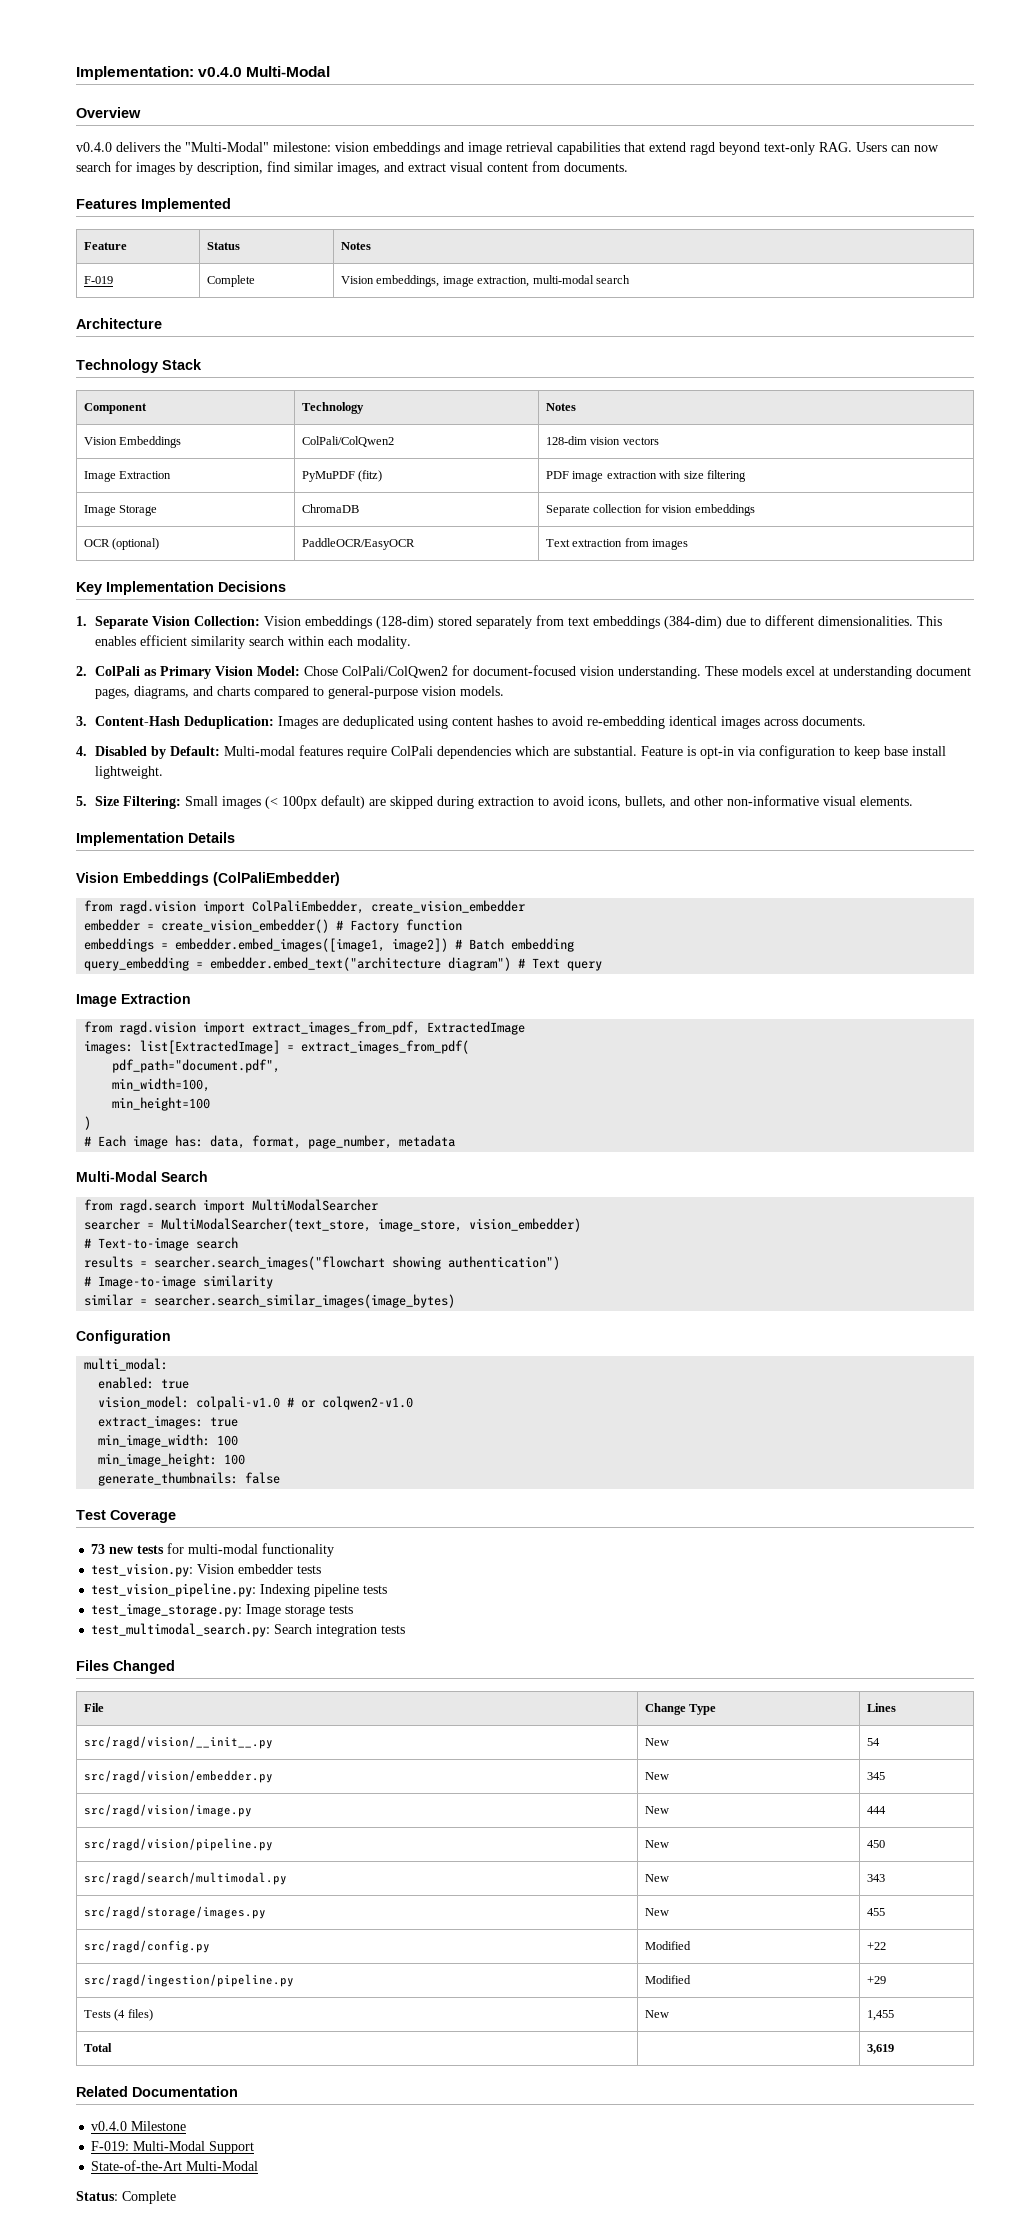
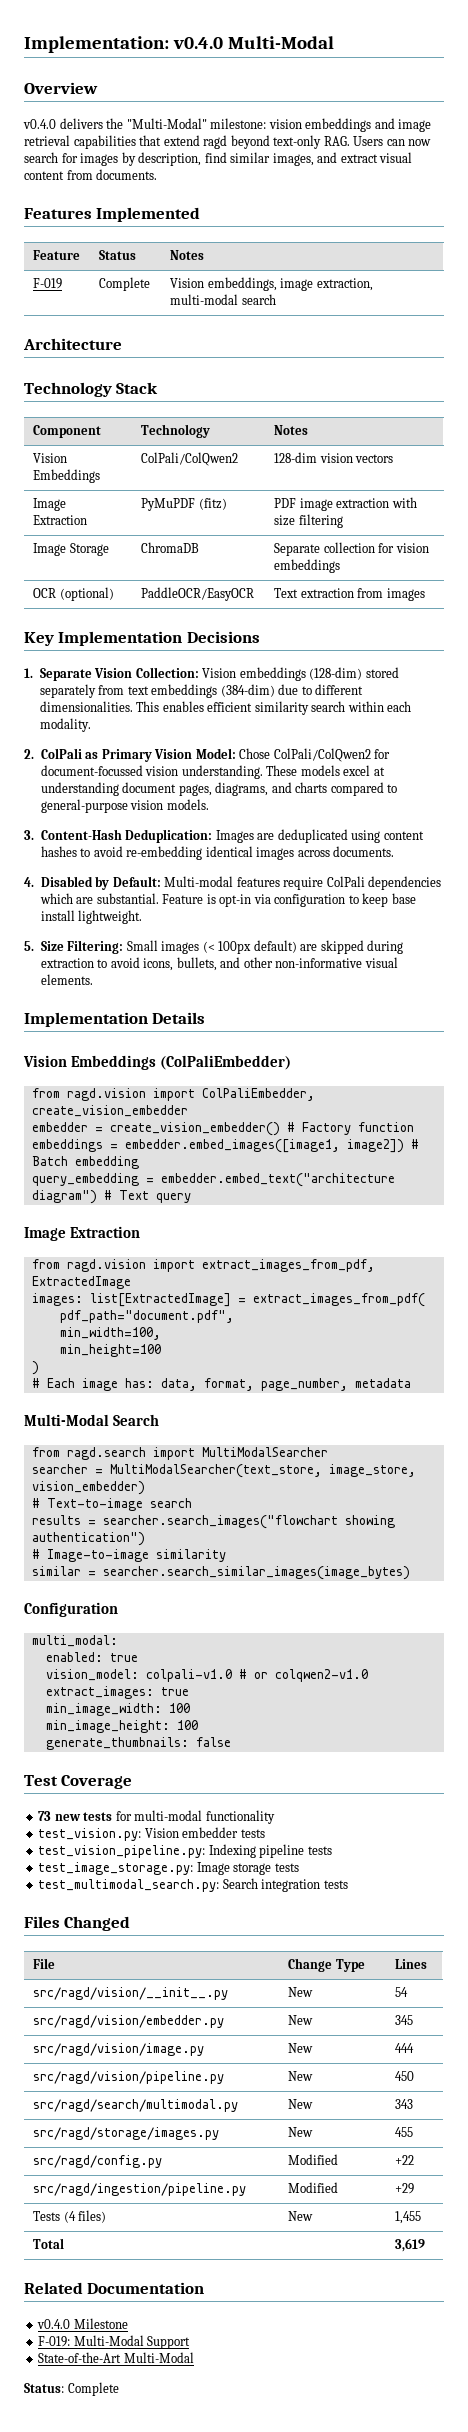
- 2. ColPali as Primary Vision Model: Chose ColPali/ColQwen2 for document-focused vision understanding.
+ 2. ColPali as Primary Vision Model: Chose ColPali/ColQwen2 for document-focussed vision understanding.

